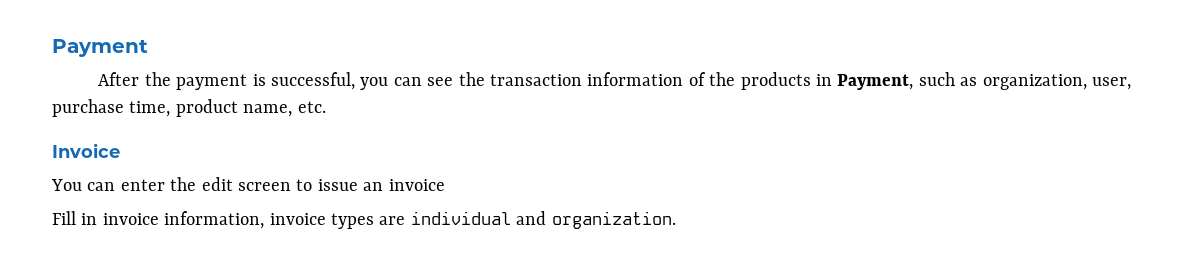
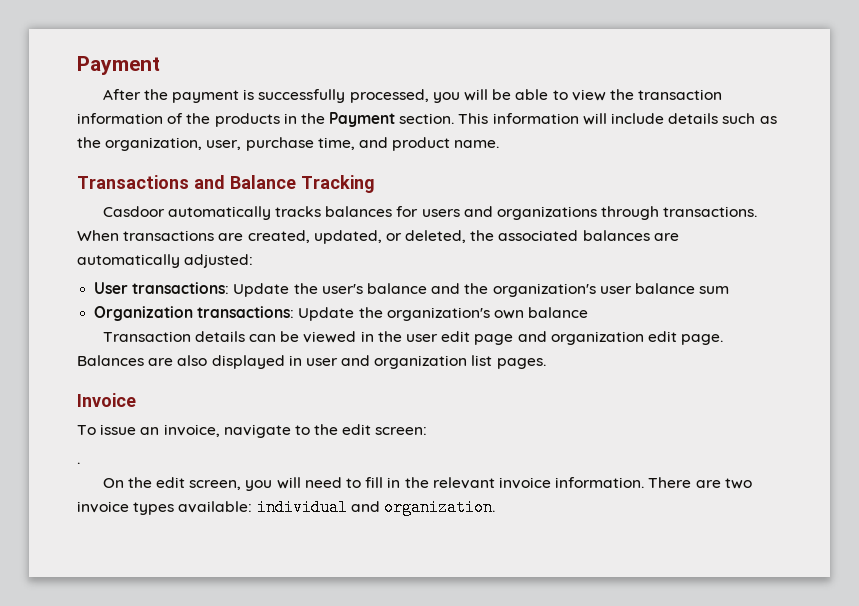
- After the payment is successful, you can see the transaction information of the products in Payment, such as organization, user, purchase time, product name, etc.
+ After the payment is successfully processed, you will be able to view the transaction information of the products in the Payment section. This information will include details such as the organization, user, purchase time, and product name.
+ Transactions and Balance Tracking
+ Casdoor automatically tracks balances for users and organizations through transactions. When transactions are created, updated, or deleted, the associated balances are automatically adjusted:
+ User transactions: Update the user's balance and the organization's user balance sum
+ Organization transactions: Update the organization's own balance
+ Transaction details can be viewed in the user edit page and organization edit page. Balances are also displayed in user and organization list pages.
  Invoice
- You can enter the edit screen to issue an invoice
- Fill in invoice information, invoice types are individual and organization.
+ To issue an invoice, navigate to the edit screen:
+ .
+ On the edit screen, you will need to fill in the relevant invoice information. There are two invoice types available: individual and organization.

